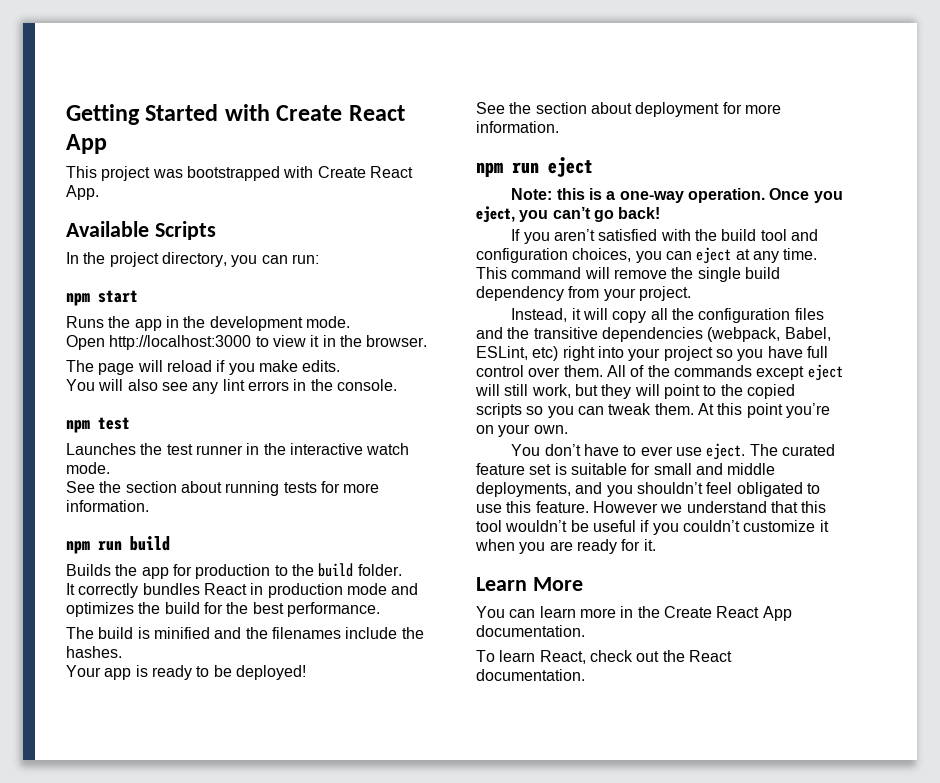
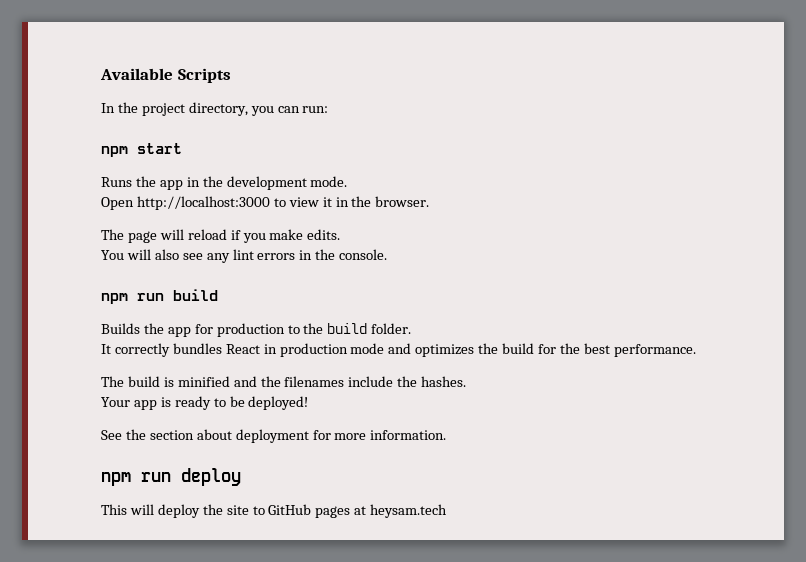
- Getting Started with Create React App
- This project was bootstrapped with Create React App.
- npm test
- Launches the test runner in the interactive watch mode.
- See the section about running tests for more information.
- npm run eject
- Note: this is a one-way operation. Once you eject, you can’t go back!
- If you aren’t satisfied with the build tool and configuration choices, you can eject at any time. This command will remove the single build dependency from your project.
- Instead, it will copy all the configuration files and the transitive dependencies (webpack, Babel, ESLint, etc) right into your project so you have full control over them. All of the commands except eject will still work, but they will point to the copied scripts so you can tweak them. At this point you’re on your own.
- You don’t have to ever use eject. The curated feature set is suitable for small and middle deployments, and you shouldn’t feel obligated to use this feature. However we understand that this tool wouldn’t be useful if you couldn’t customize it when you are ready for it.
- Learn More
- You can learn more in the Create React App documentation.
- To learn React, check out the React documentation.
+ npm run deploy
+ This will deploy the site to GitHub pages at heysam.tech

